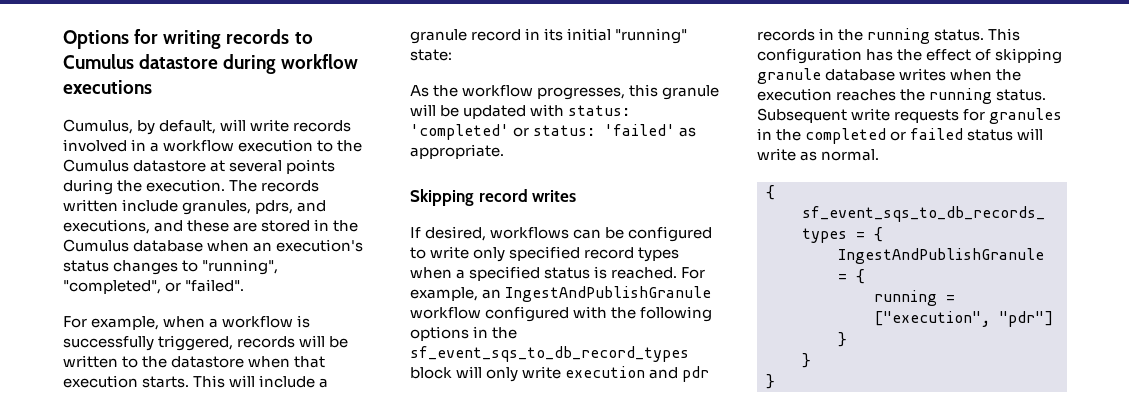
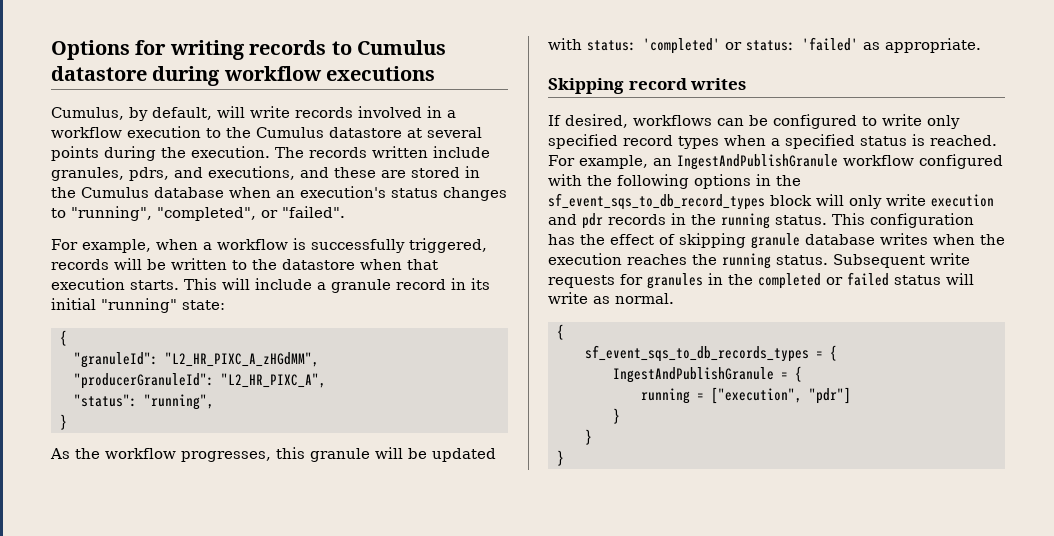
  This will include a granule record in its initial "running" state:
+ {
+ "granuleId": "L2_HR_PIXC_A_zHGdMM",
+ "producerGranuleId": "L2_HR_PIXC_A",
+ "status": "running",
+ }

